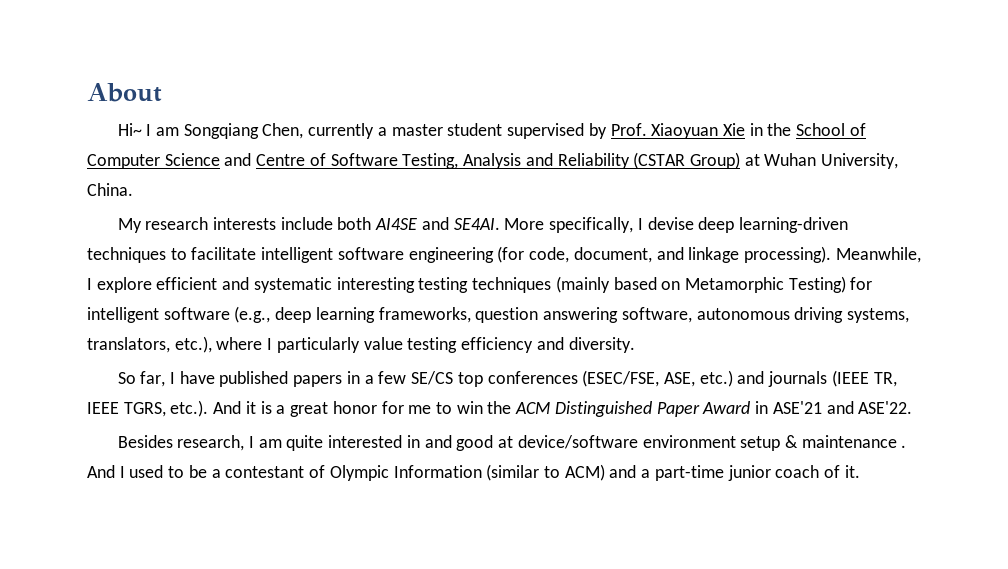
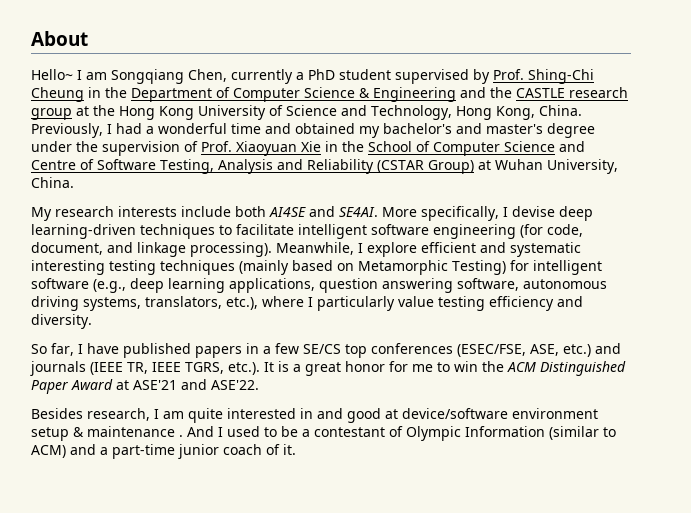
- Hi~ I am Songqiang Chen, currently a master student supervised by Prof. Xiaoyuan Xie in the School of Computer Science and Centre of Software Testing, Analysis and Reliability (CSTAR Group) at Wuhan University, China.
+ Hello~ I am Songqiang Chen, currently a PhD student supervised by Prof. Shing-Chi Cheung in the Department of Computer Science & Engineering and the CASTLE research group at the Hong Kong University of Science and Technology, Hong Kong, China. Previously, I had a wonderful time and obtained my bachelor's and master's degree under the supervision of Prof. Xiaoyuan Xie in the School of Computer Science and Centre of Software Testing, Analysis and Reliability (CSTAR Group) at Wuhan University, China.
- Meanwhile, I explore efficient and systematic interesting testing techniques (mainly based on Metamorphic Testing) for intelligent software (e.g., deep learning frameworks, question answering software, autonomous driving systems, translators, etc.), where I particularly value testing efficiency and diversity.
+ Meanwhile, I explore efficient and systematic interesting testing techniques (mainly based on Metamorphic Testing) for intelligent software (e.g., deep learning applications, question answering software, autonomous driving systems, translators, etc.), where I particularly value testing efficiency and diversity.
- So far, I have published papers in a few SE/CS top conferences (ESEC/FSE, ASE, etc.) and journals (IEEE TR, IEEE TGRS, etc.). And it is a great honor for me to win the ACM Distinguished Paper Award in ASE'21 and ASE'22.
+ So far, I have published papers in a few SE/CS top conferences (ESEC/FSE, ASE, etc.) and journals (IEEE TR, IEEE TGRS, etc.). It is a great honor for me to win the ACM Distinguished Paper Award at ASE'21 and ASE'22.

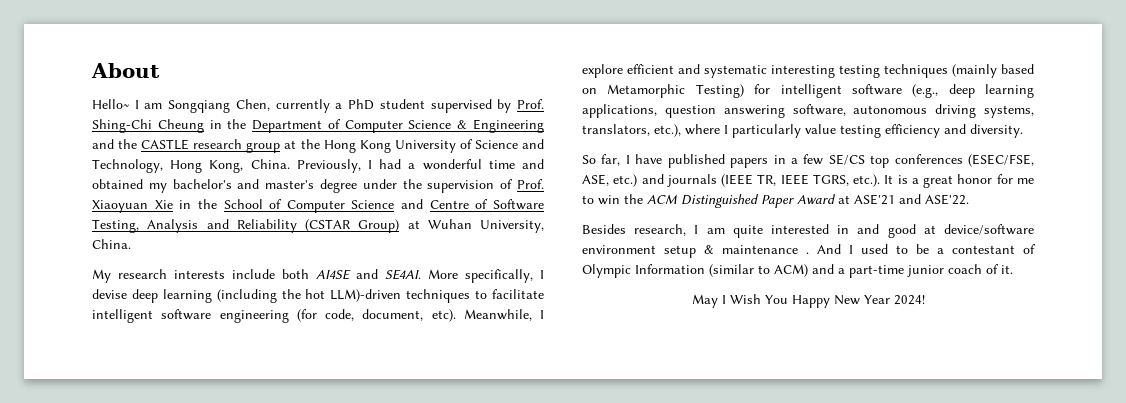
- More specifically, I devise deep learning-driven techniques to facilitate intelligent software engineering (for code, document, and linkage processing).
+ More specifically, I devise deep learning (including the hot LLM)-driven techniques to facilitate intelligent software engineering (for code, document, etc).
+ May I Wish You Happy New Year 2024!

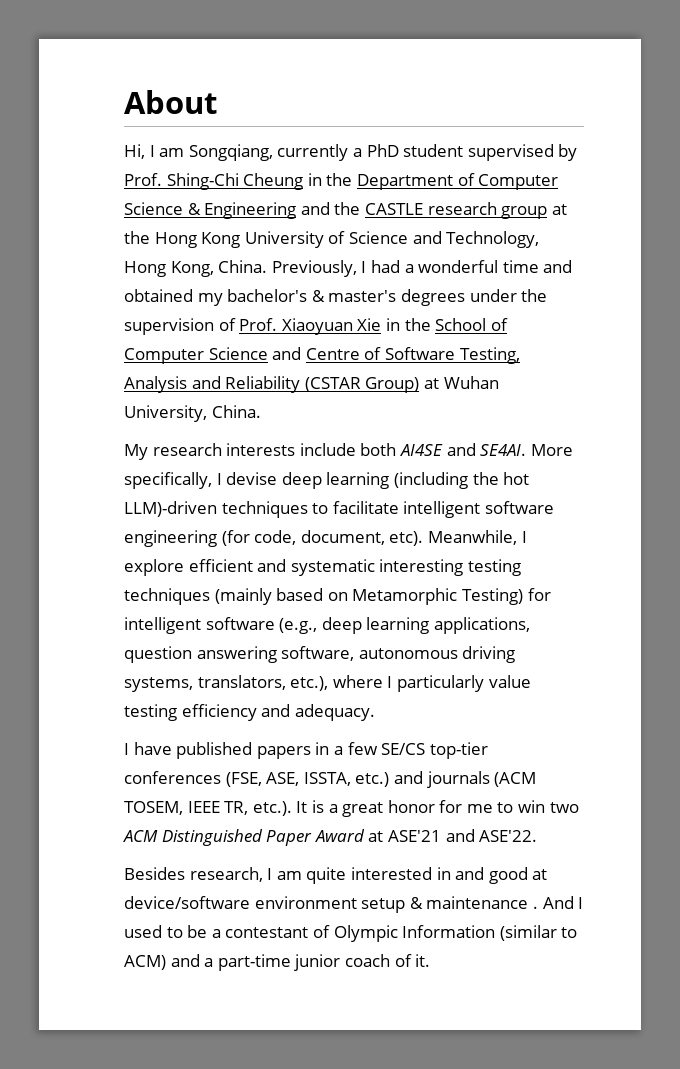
- Hello~ I am Songqiang Chen, currently a PhD student supervised by Prof. Shing-Chi Cheung in the Department of Computer Science & Engineering and the CASTLE research group at the Hong Kong University of Science and Technology, Hong Kong, China.
+ Hi, I am Songqiang, currently a PhD student supervised by Prof. Shing-Chi Cheung in the Department of Computer Science & Engineering and the CASTLE research group at the Hong Kong University of Science and Technology, Hong Kong, China.
- Previously, I had a wonderful time and obtained my bachelor's and master's degree under the supervision of Prof. Xiaoyuan Xie in the School of Computer Science and Centre of Software Testing, Analysis and Reliability (CSTAR Group) at Wuhan University, China.
+ Previously, I had a wonderful time and obtained my bachelor's & master's degrees under the supervision of Prof. Xiaoyuan Xie in the School of Computer Science and Centre of Software Testing, Analysis and Reliability (CSTAR Group) at Wuhan University, China.
- Meanwhile, I explore efficient and systematic interesting testing techniques (mainly based on Metamorphic Testing) for intelligent software (e.g., deep learning applications, question answering software, autonomous driving systems, translators, etc.), where I particularly value testing efficiency and diversity.
- So far, I have published papers in a few SE/CS top conferences (ESEC/FSE, ASE, etc.) and journals (IEEE TR, IEEE TGRS, etc.). It is a great honor for me to win the ACM Distinguished Paper Award at ASE'21 and ASE'22.
+ Meanwhile, I explore efficient and systematic interesting testing techniques (mainly based on Metamorphic Testing) for intelligent software (e.g., deep learning applications, question answering software, autonomous driving systems, translators, etc.), where I particularly value testing efficiency and adequacy.
+ I have published papers in a few SE/CS top-tier conferences (FSE, ASE, ISSTA, etc.) and journals (ACM TOSEM, IEEE TR, etc.). It is a great honor for me to win two ACM Distinguished Paper Award at ASE'21 and ASE'22.
- May I Wish You Happy New Year 2024!

